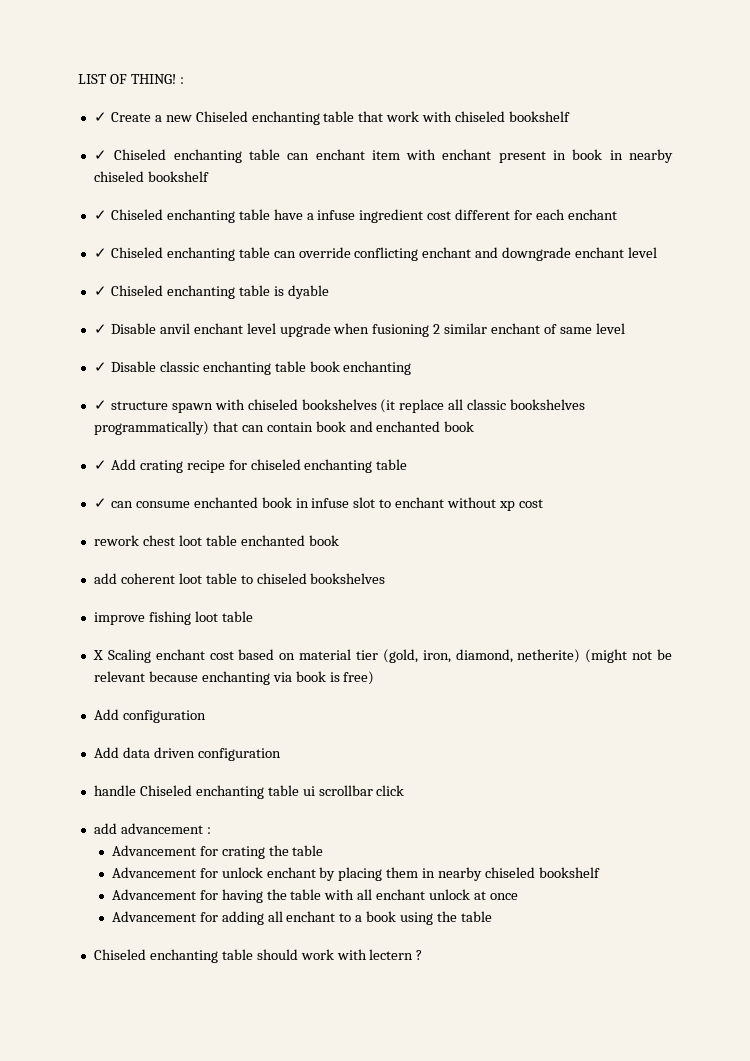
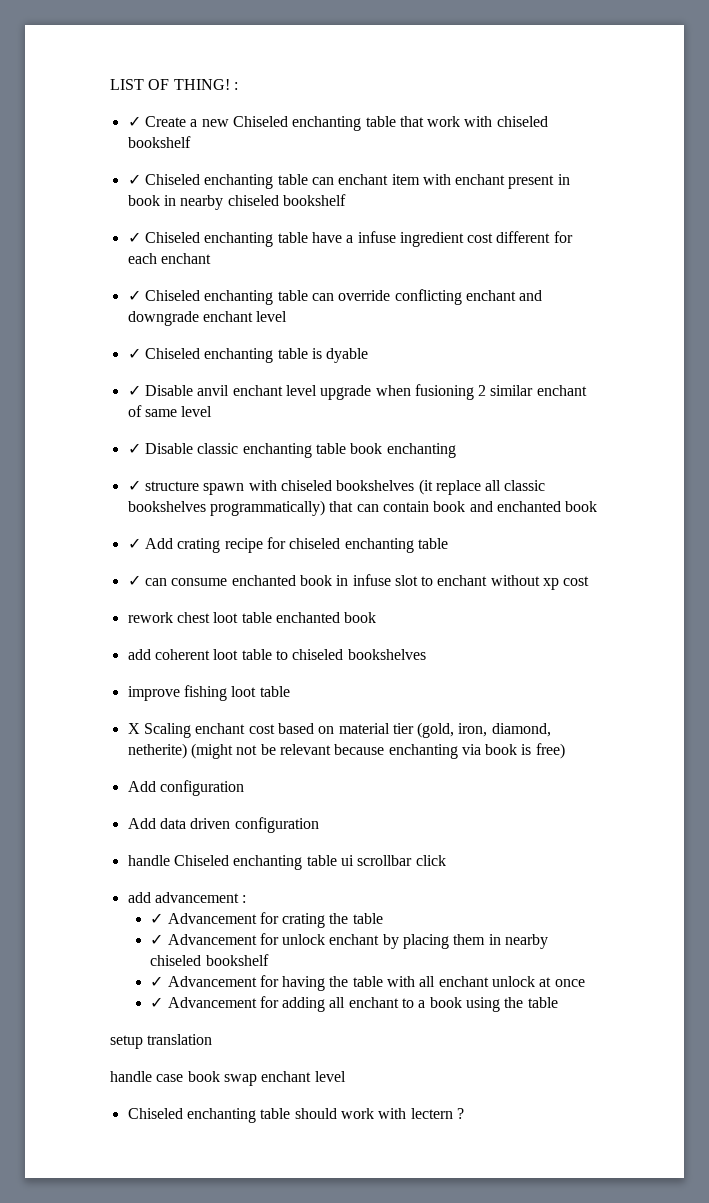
- Advancement for crating the table
+ ✓ Advancement for crating the table
- Advancement for unlock enchant by placing them in nearby chiseled bookshelf
+ ✓ Advancement for unlock enchant by placing them in nearby chiseled bookshelf
- Advancement for having the table with all enchant unlock at once
+ ✓ Advancement for having the table with all enchant unlock at once
- Advancement for adding all enchant to a book using the table
+ ✓ Advancement for adding all enchant to a book using the table
+ setup translation
+ handle case book swap enchant level

